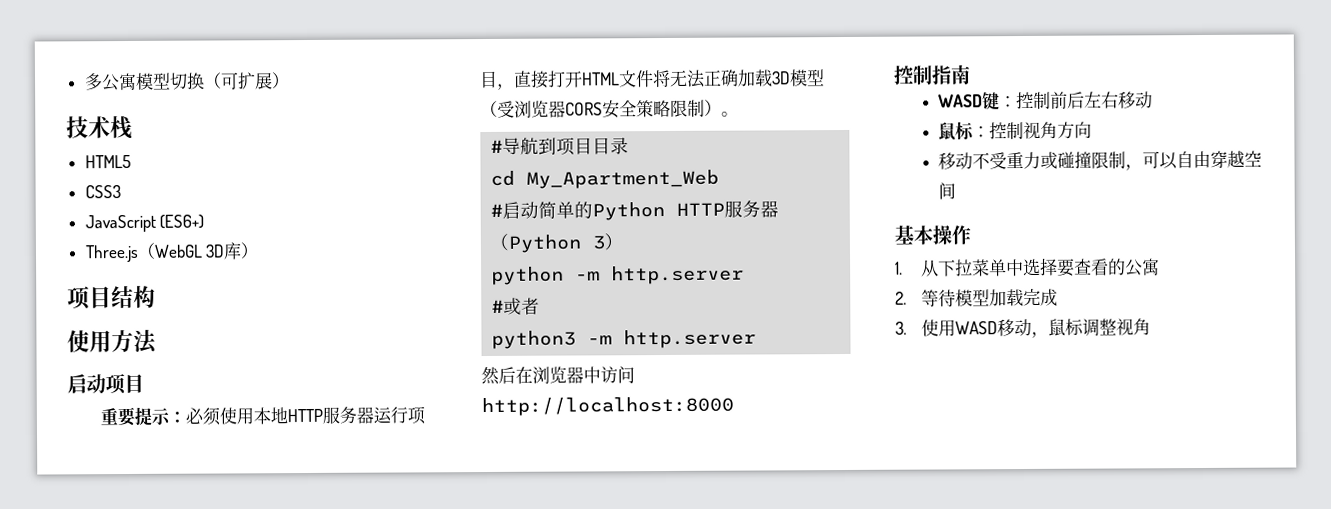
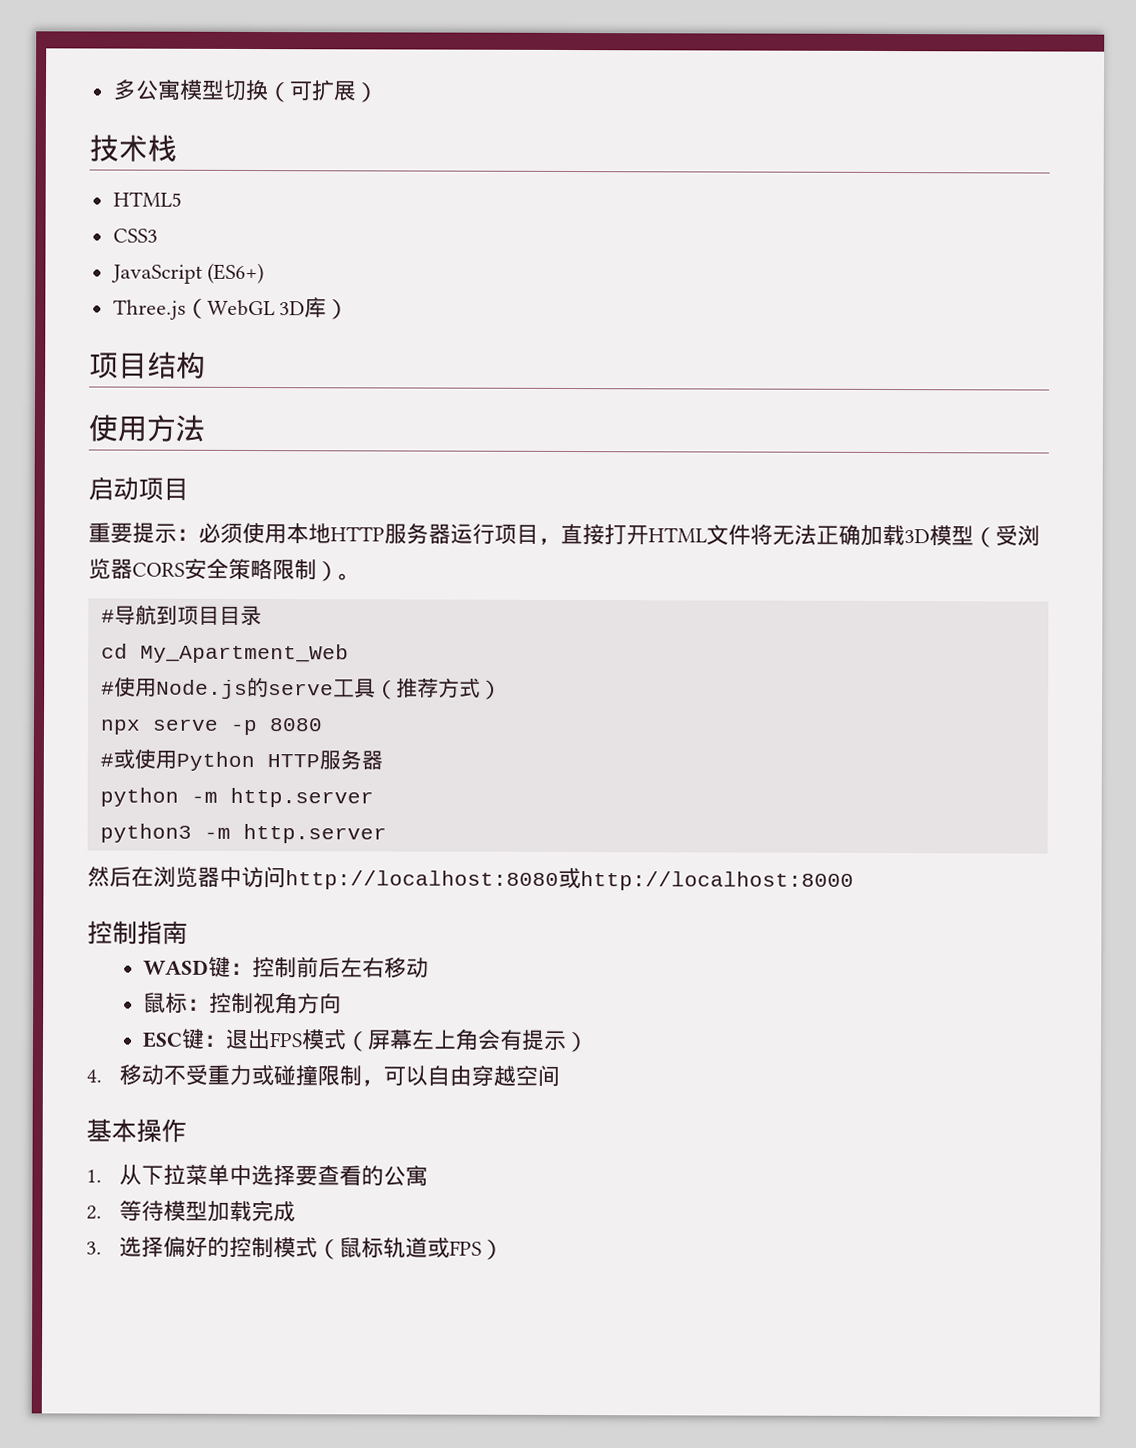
- #启动简单的Python HTTP服务器（Python 3）
+ #使用Node.js的serve工具（推荐方式）
+ npx serve -p 8080
+ #或使用Python HTTP服务器
- #或者
- 然后在浏览器中访问http://localhost:8000
+ 然后在浏览器中访问http://localhost:8080或http://localhost:8000
- 移动不受重力或碰撞限制，可以自由穿越空间
+ ESC键：退出FPS模式（屏幕左上角会有提示）
+ 4.移动不受重力或碰撞限制，可以自由穿越空间
- 3.使用WASD移动，鼠标调整视角
+ 3.选择偏好的控制模式（鼠标轨道或FPS）

